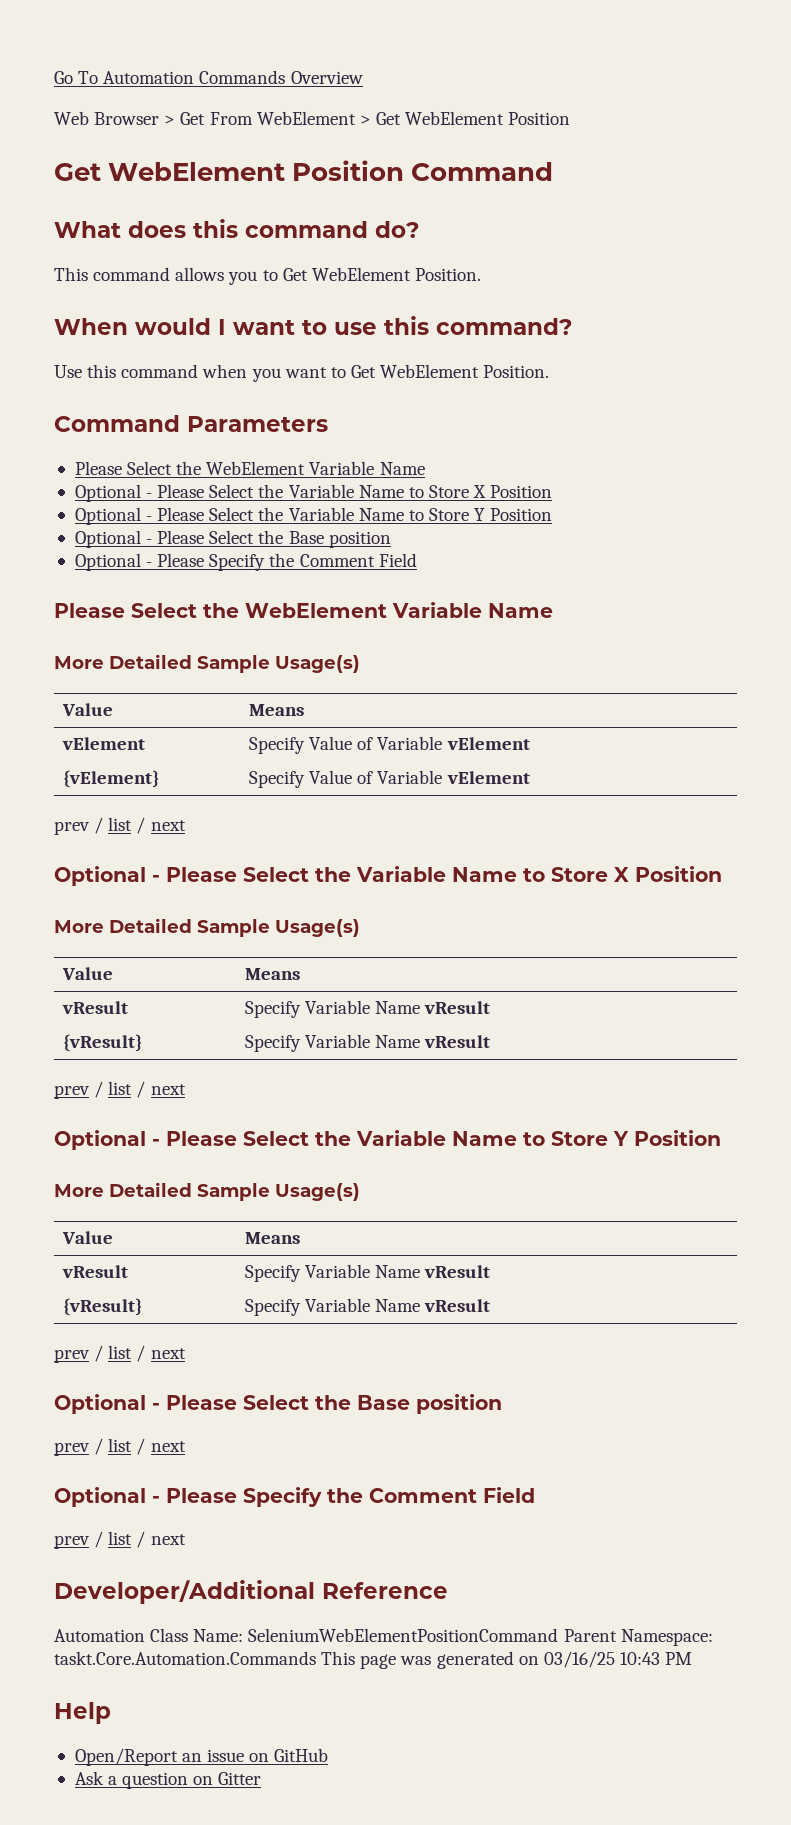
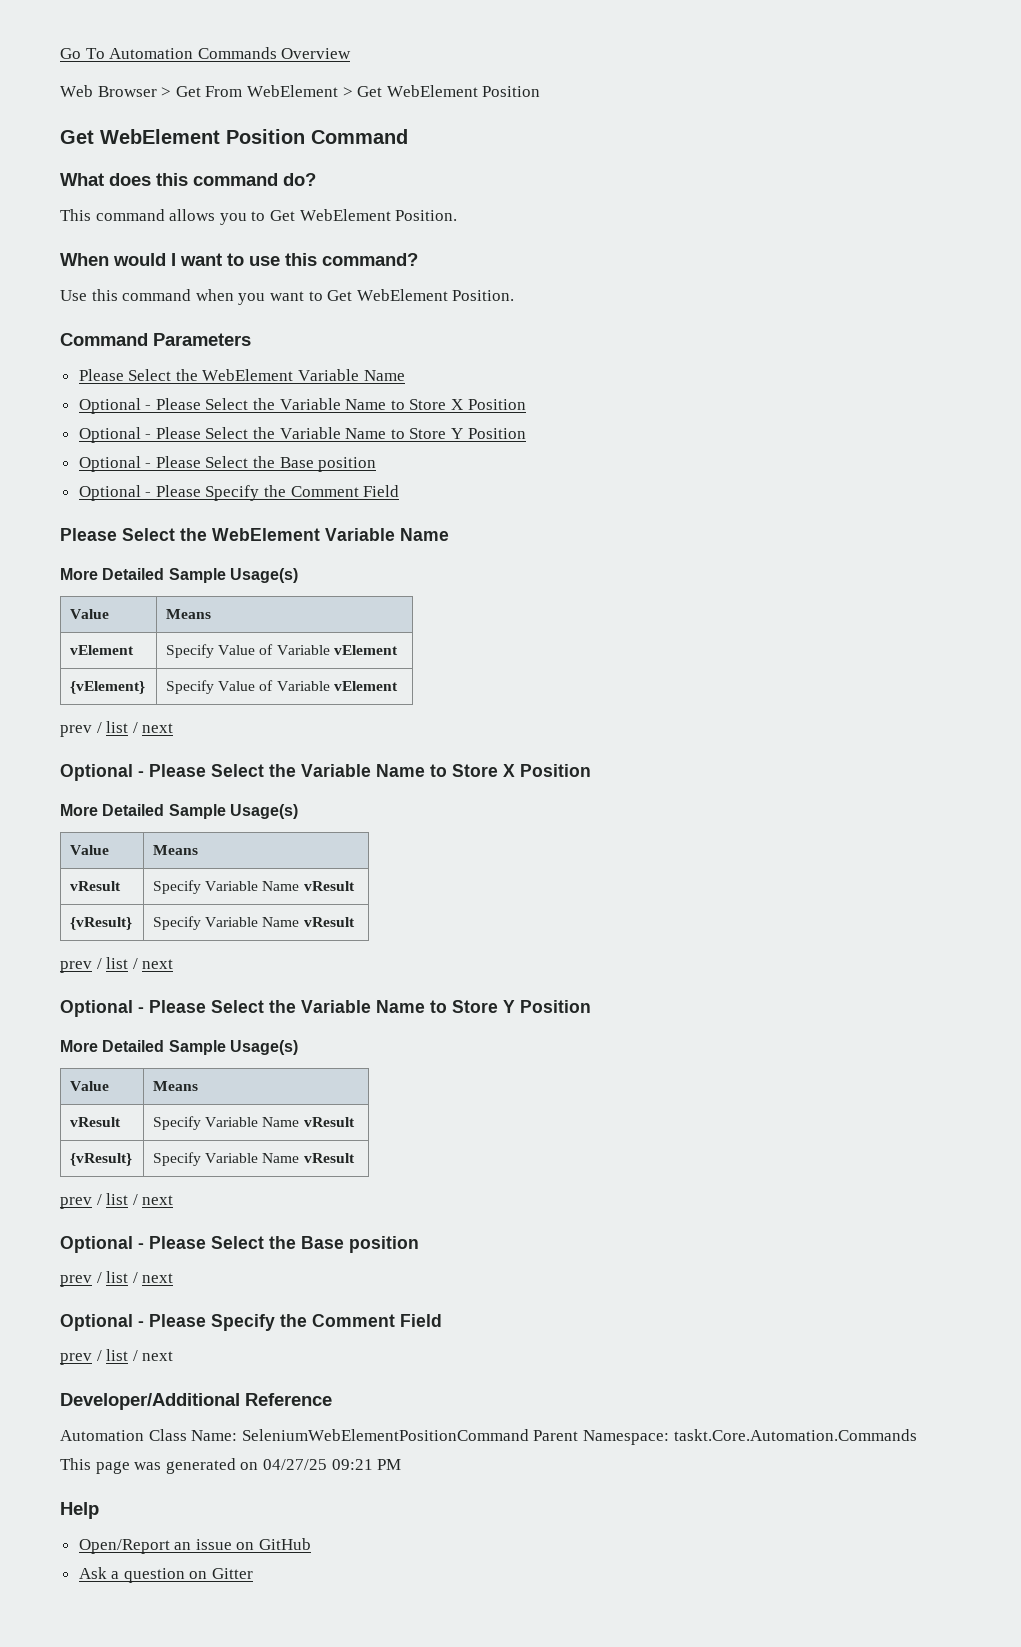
- Automation Class Name: SeleniumWebElementPositionCommand Parent Namespace: taskt.Core.Automation.Commands This page was generated on 03/16/25 10:43 PM
+ Automation Class Name: SeleniumWebElementPositionCommand Parent Namespace: taskt.Core.Automation.Commands This page was generated on 04/27/25 09:21 PM

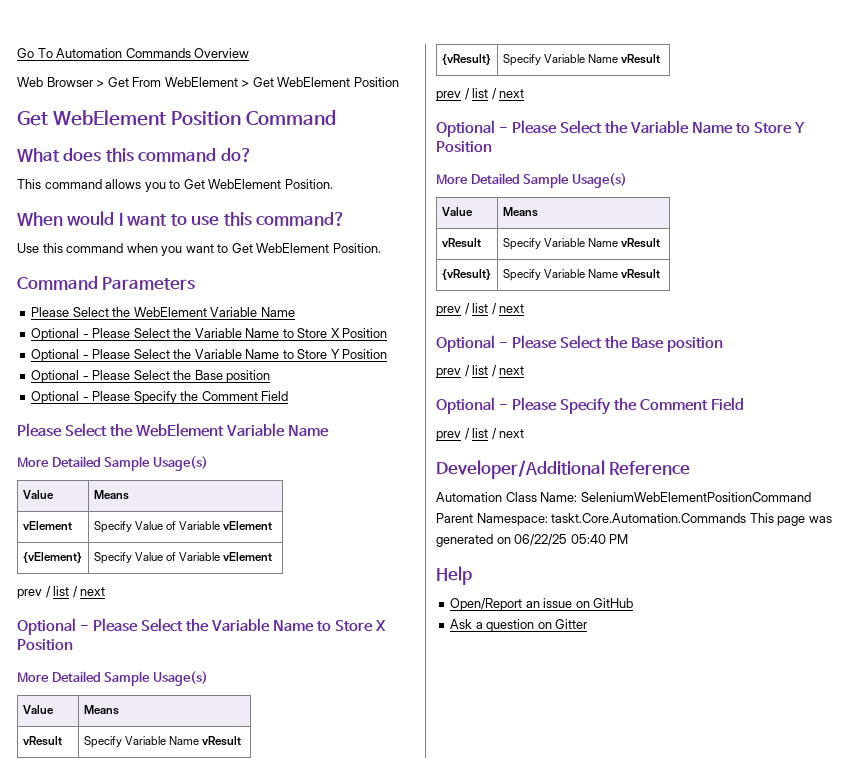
- Automation Class Name: SeleniumWebElementPositionCommand Parent Namespace: taskt.Core.Automation.Commands This page was generated on 04/27/25 09:21 PM
+ Automation Class Name: SeleniumWebElementPositionCommand Parent Namespace: taskt.Core.Automation.Commands This page was generated on 06/22/25 05:40 PM

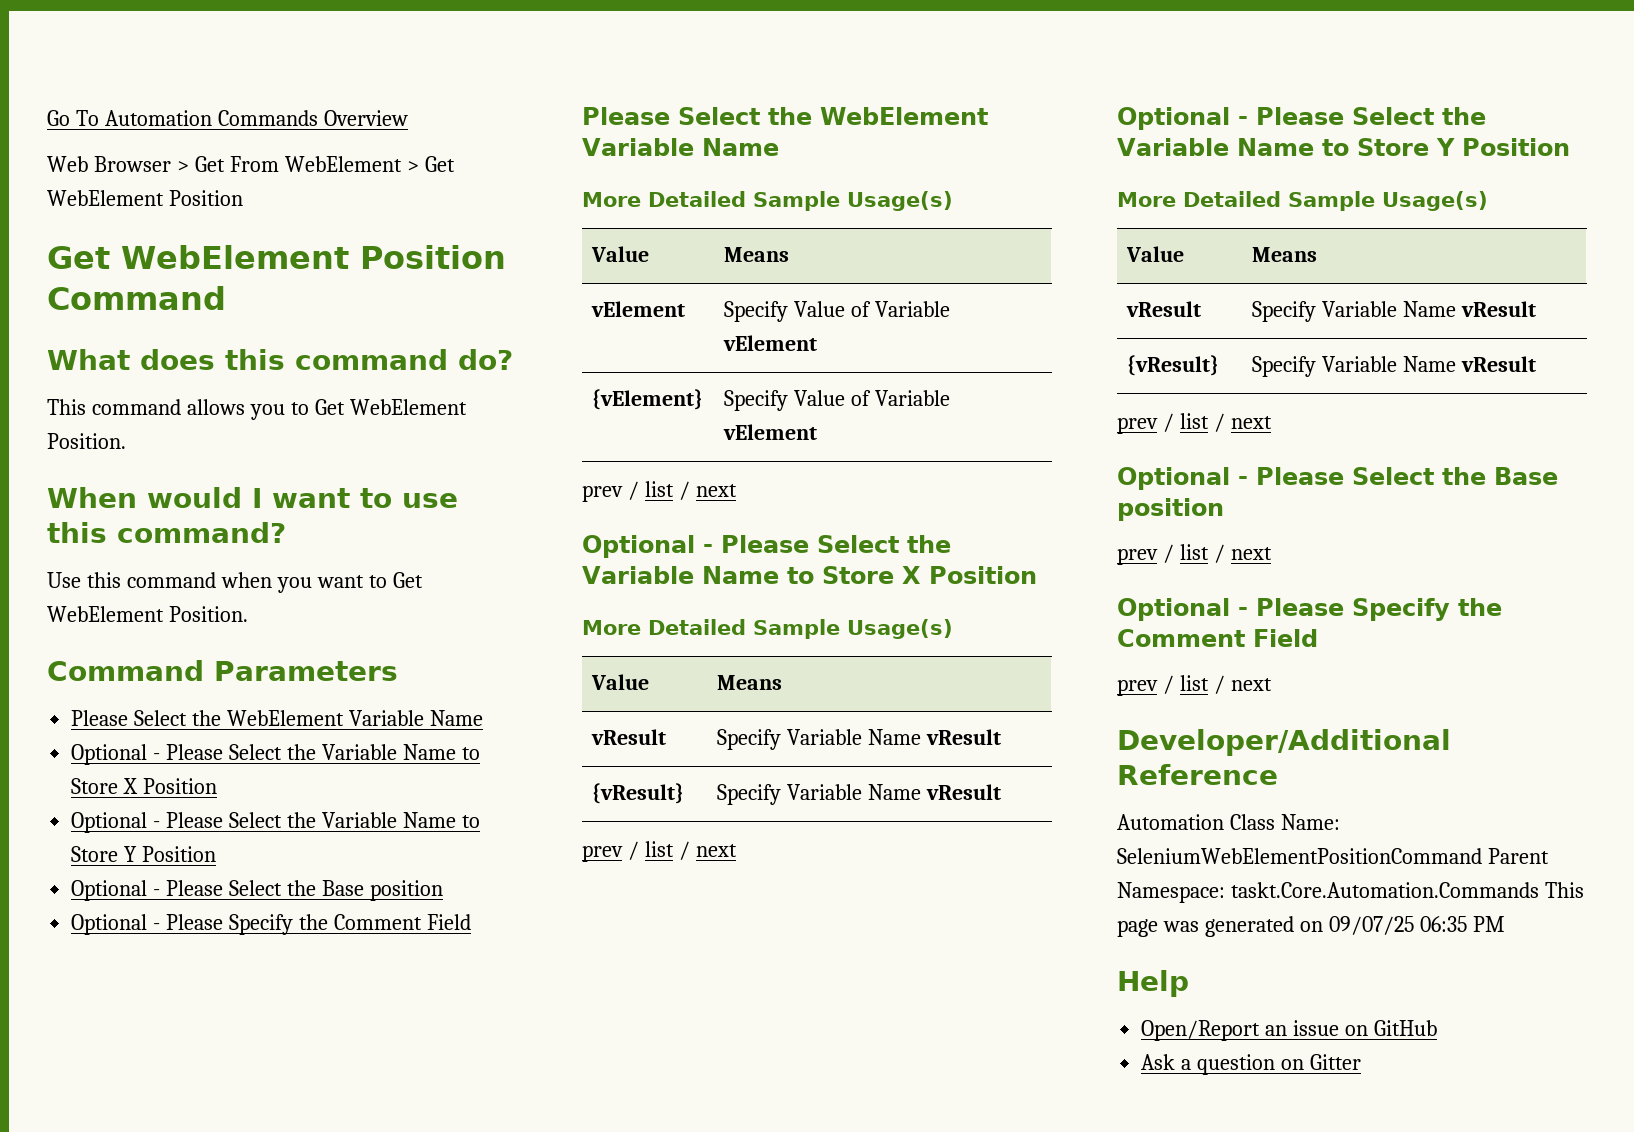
- Automation Class Name: SeleniumWebElementPositionCommand Parent Namespace: taskt.Core.Automation.Commands This page was generated on 06/22/25 05:40 PM
+ Automation Class Name: SeleniumWebElementPositionCommand Parent Namespace: taskt.Core.Automation.Commands This page was generated on 09/07/25 06:35 PM

